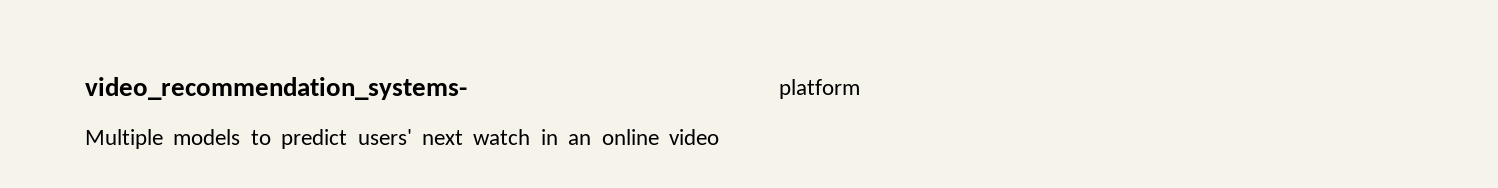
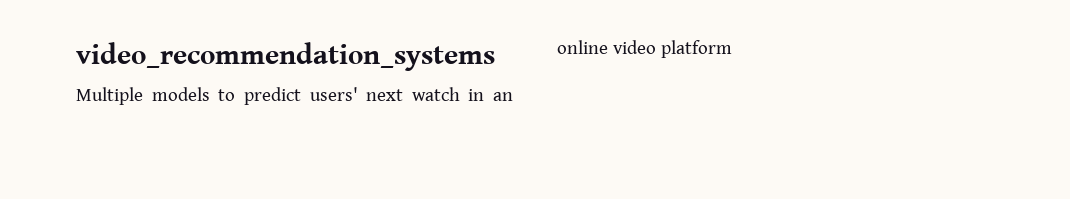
- video_recommendation_systems-
+ video_recommendation_systems

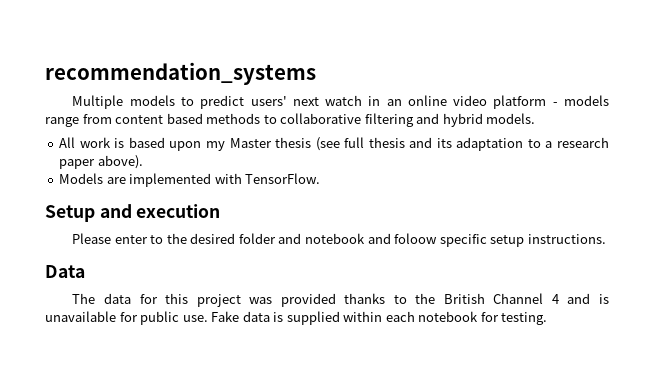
- video_recommendation_systems
+ recommendation_systems
- Multiple models to predict users' next watch in an online video platform
+ Multiple models to predict users' next watch in an online video platform - models range from content based methods to collaborative filtering and hybrid models.
+ All work is based upon my Master thesis (see full thesis and its adaptation to a research paper above).
+ Models are implemented with TensorFlow.
+ Setup and execution
+ Please enter to the desired folder and notebook and foloow specific setup instructions.
+ Data
+ The data for this project was provided thanks to the British Channel 4 and is unavailable for public use. Fake data is supplied within each notebook for testing.

